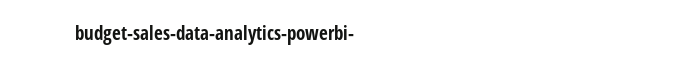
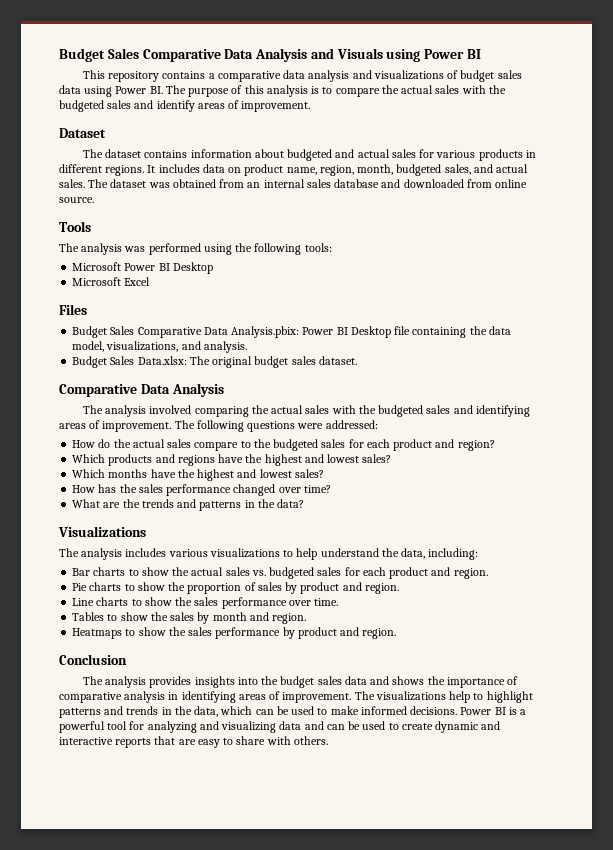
- budget-sales-data-analytics-powerbi-
+ Budget Sales Comparative Data Analysis and Visuals using Power BI
+ This repository contains a comparative data analysis and visualizations of budget sales data using Power BI. The purpose of this analysis is to compare the actual sales with the budgeted sales and identify areas of improvement.
+ Dataset
+ The dataset contains information about budgeted and actual sales for various products in different regions. It includes data on product name, region, month, budgeted sales, and actual sales. The dataset was obtained from an internal sales database and downloaded from online source.
+ Tools
+ The analysis was performed using the following tools:
+ Microsoft Power BI Desktop
+ Microsoft Excel
+ Files
+ Budget Sales Comparative Data Analysis.pbix: Power BI Desktop file containing the data model, visualizations, and analysis.
+ Budget Sales Data.xlsx: The original budget sales dataset.
+ Comparative Data Analysis
+ The analysis involved comparing the actual sales with the budgeted sales and identifying areas of improvement. The following questions were addressed:
+ How do the actual sales compare to the budgeted sales for each product and region?
+ Which products and regions have the highest and lowest sales?
+ Which months have the highest and lowest sales?
+ How has the sales performance changed over time?
+ What are the trends and patterns in the data?
+ Visualizations
+ The analysis includes various visualizations to help understand the data, including:
+ Bar charts to show the actual sales vs. budgeted sales for each product and region.
+ Pie charts to show the proportion of sales by product and region.
+ Line charts to show the sales performance over time.
+ Tables to show the sales by month and region.
+ Heatmaps to show the sales performance by product and region.
+ Conclusion
+ The analysis provides insights into the budget sales data and shows the importance of comparative analysis in identifying areas of improvement. The visualizations help to highlight patterns and trends in the data, which can be used to make informed decisions. Power BI is a powerful tool for analyzing and visualizing data and can be used to create dynamic and interactive reports that are easy to share with others.

